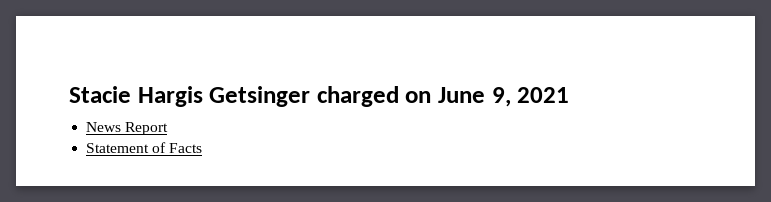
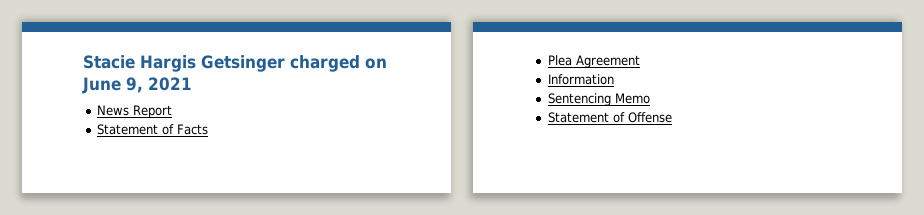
+ Plea Agreement
+ Information
+ Sentencing Memo
+ Statement of Offense

